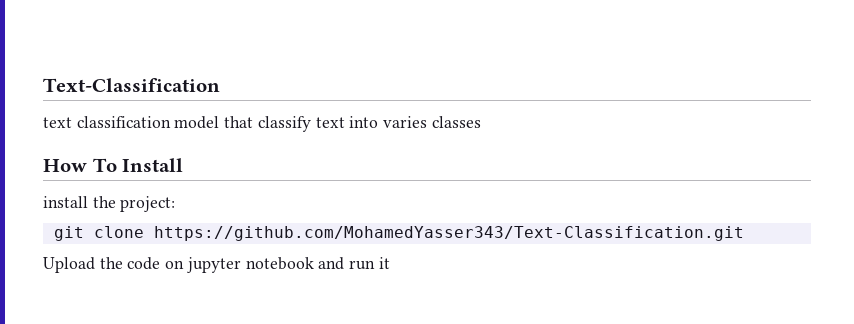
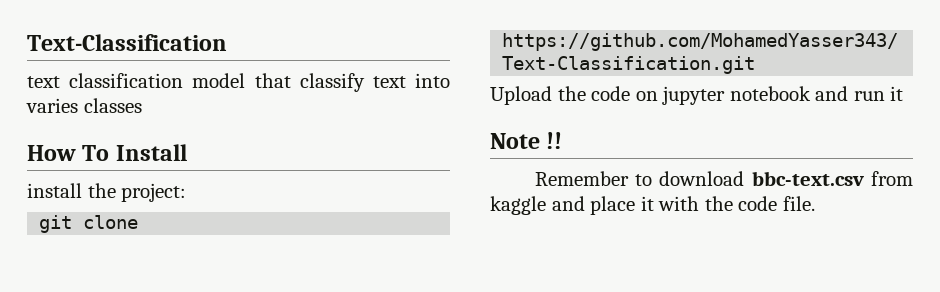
+ Note !!
+ Remember to download bbc-text.csv from kaggle and place it with the code file.

